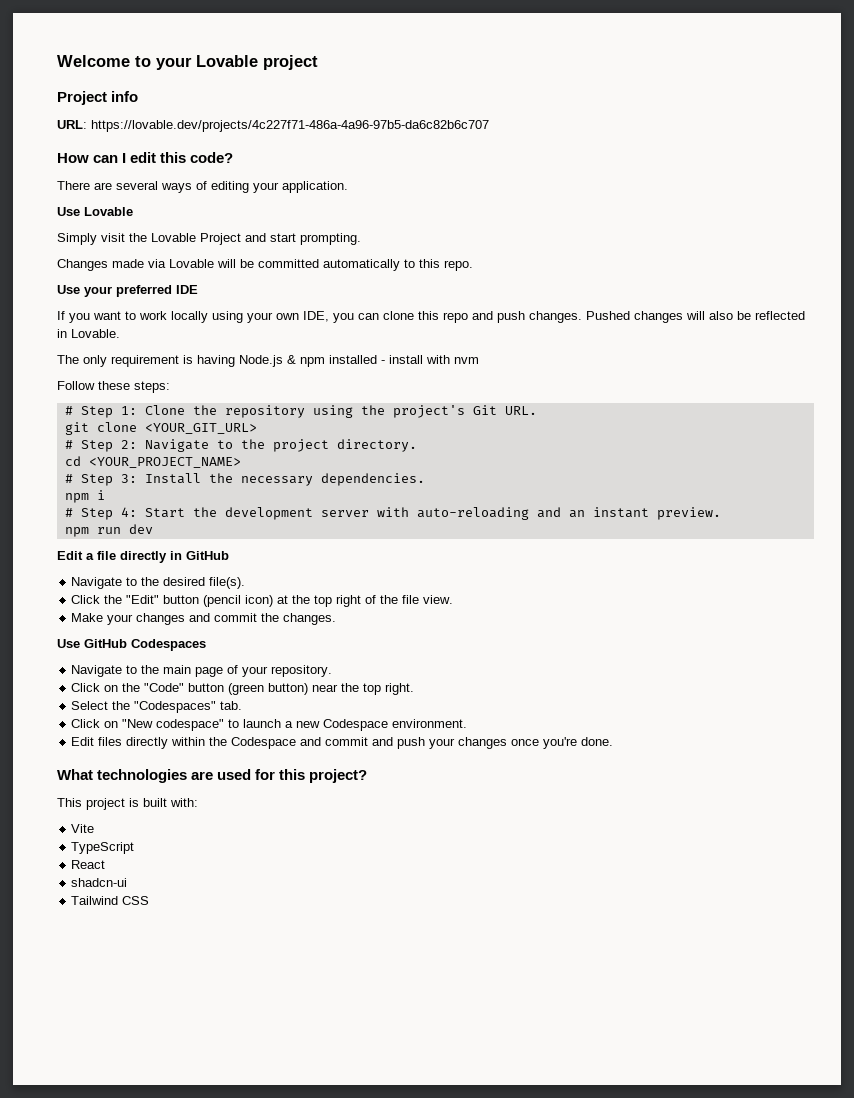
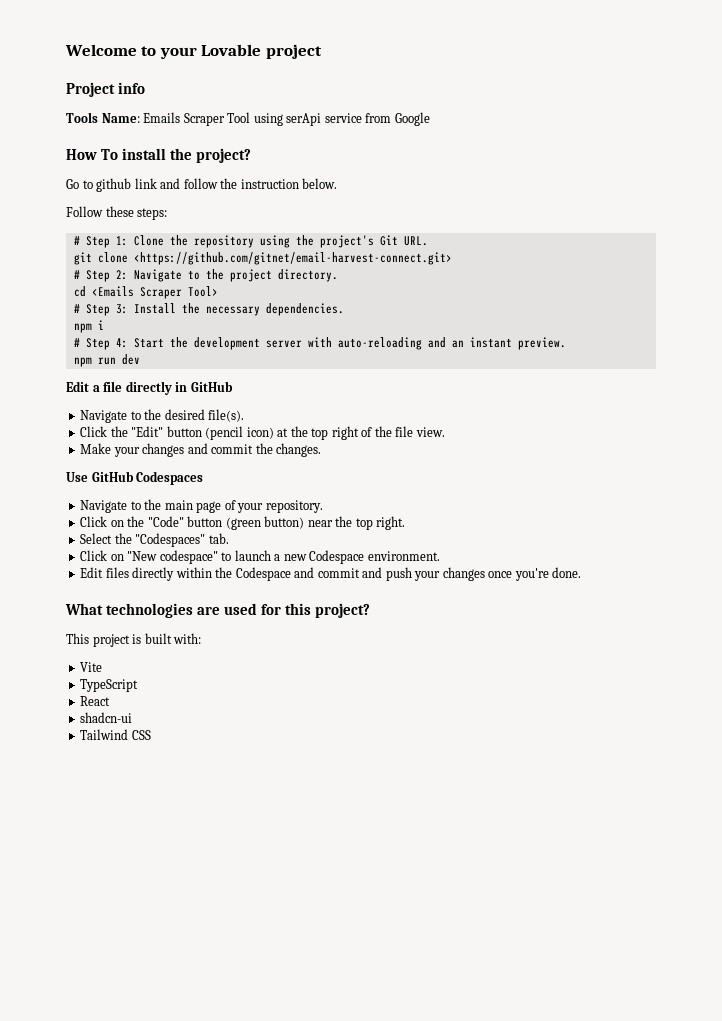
- URL: https://lovable.dev/projects/4c227f71-486a-4a96-97b5-da6c82b6c707
- How can I edit this code?
- There are several ways of editing your application.
- Use Lovable
- Simply visit the Lovable Project and start prompting.
- Changes made via Lovable will be committed automatically to this repo.
- Use your preferred IDE
- If you want to work locally using your own IDE, you can clone this repo and push changes. Pushed changes will also be reflected in Lovable.
- The only requirement is having Node.js & npm installed - install with nvm
+ Tools Name: Emails Scraper Tool using serApi service from Google
+ How To install the project?
+ Go to github link and follow the instruction below.
- git clone <YOUR_GIT_URL>
+ git clone <https://github.com/gitnet/email-harvest-connect.git>
- cd <YOUR_PROJECT_NAME>
+ cd <Emails Scraper Tool>

